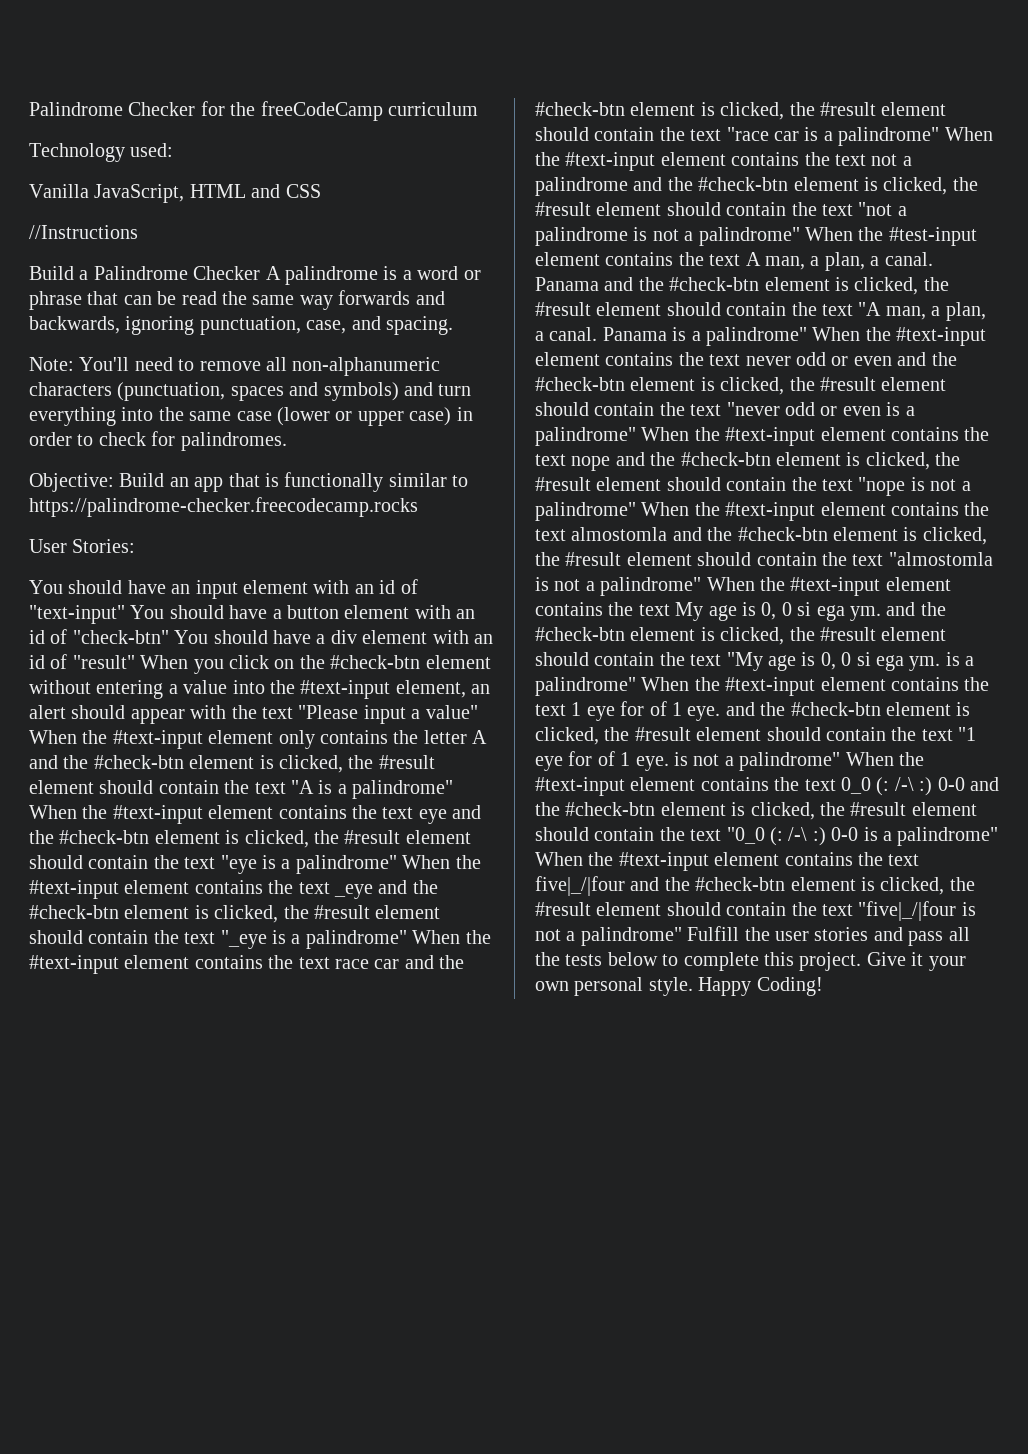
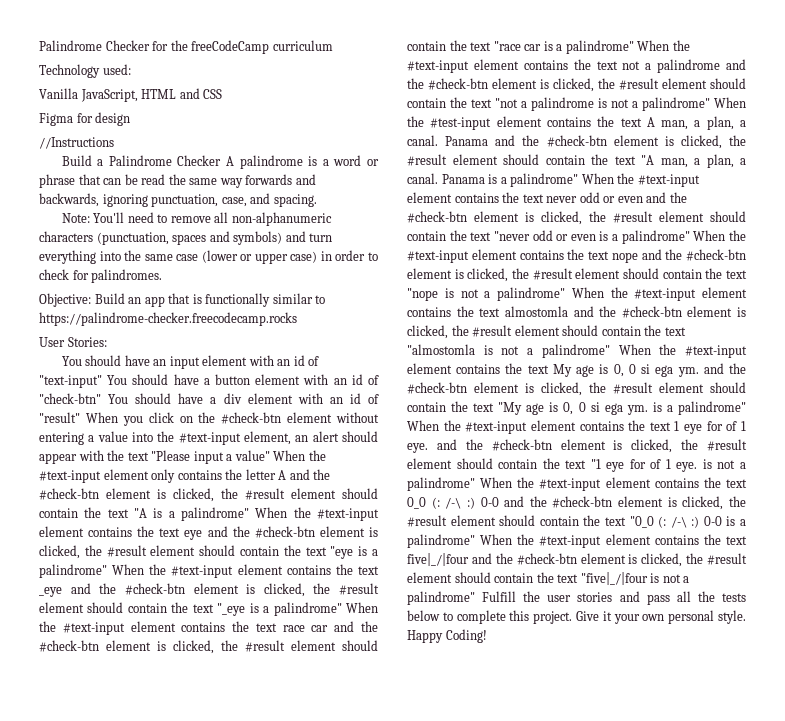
+ Figma for design

